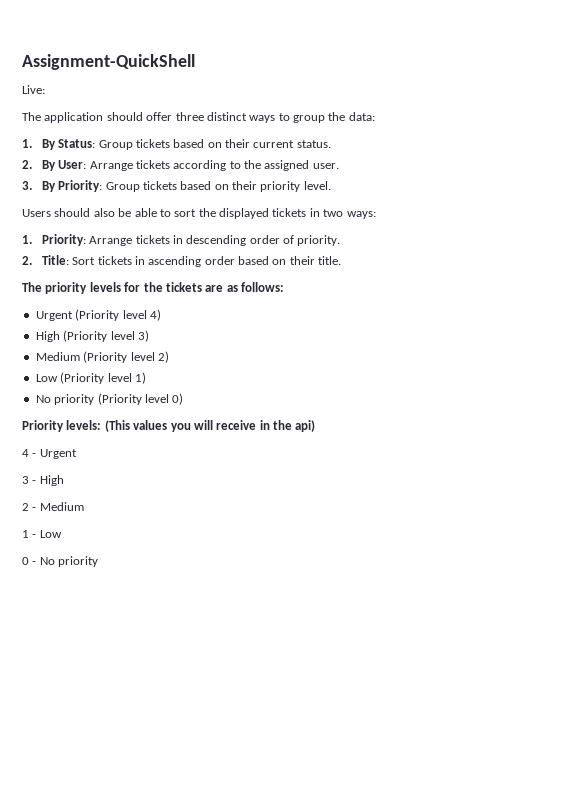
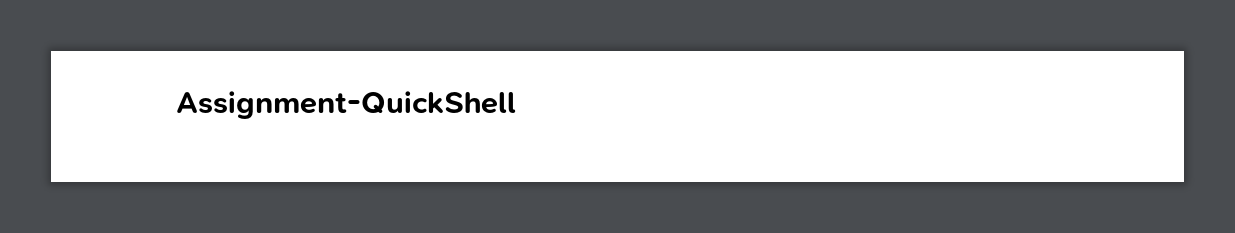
- Live:
- The application should offer three distinct ways to group the data:
- 1. By Status: Group tickets based on their current status.
- 2. By User: Arrange tickets according to the assigned user.
- 3. By Priority: Group tickets based on their priority level.
- Users should also be able to sort the displayed tickets in two ways:
- 1. Priority: Arrange tickets in descending order of priority.
- 2. Title: Sort tickets in ascending order based on their title.
- The priority levels for the tickets are as follows:
- Urgent (Priority level 4)
- High (Priority level 3)
- Medium (Priority level 2)
- Low (Priority level 1)
- No priority (Priority level 0)
- Priority levels: (This values you will receive in the api)
- 4 - Urgent
- 3 - High
- 2 - Medium
- 1 - Low
- 0 - No priority

